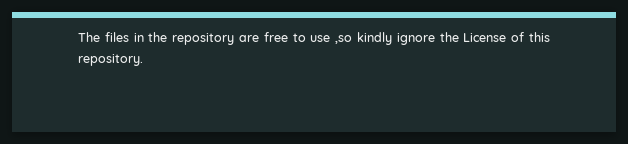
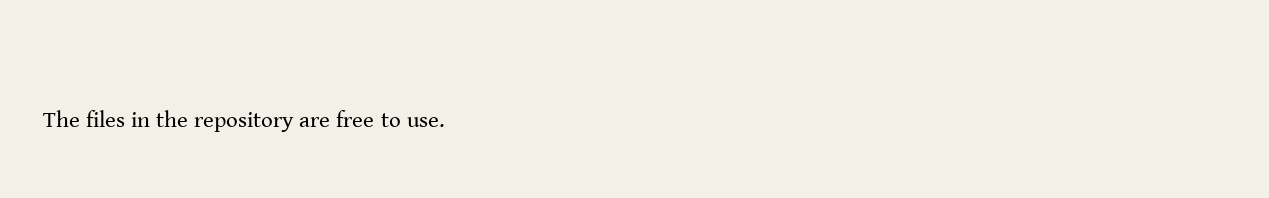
- The files in the repository are free to use ,so kindly ignore the License of this repository.
+ The files in the repository are free to use.

